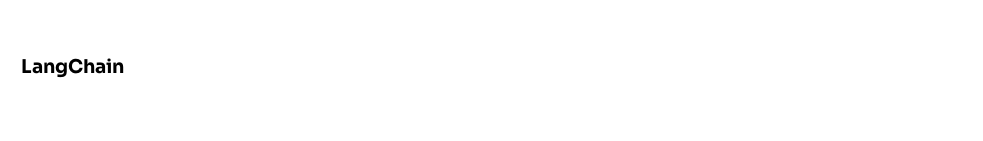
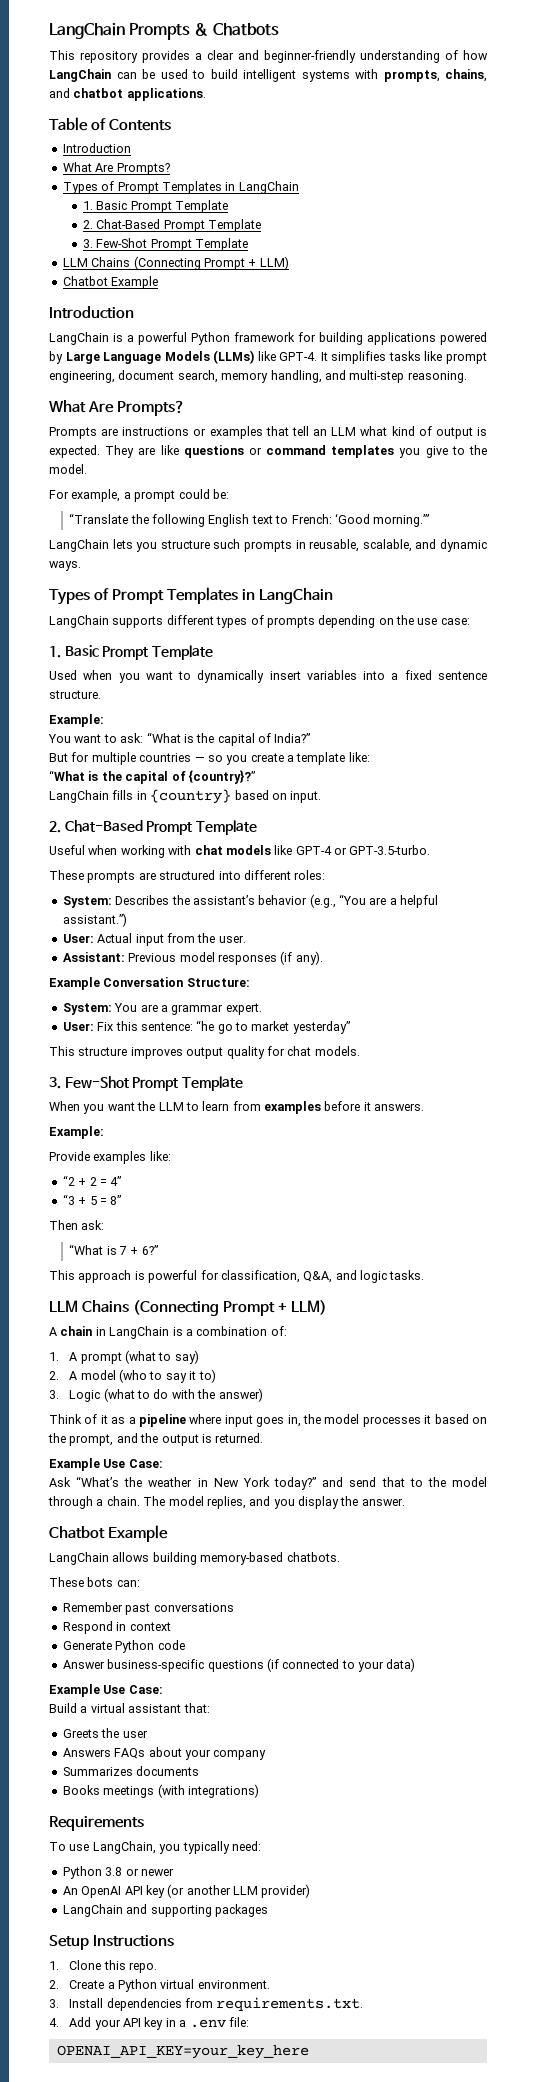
- LangChain
+ LangChain Prompts & Chatbots
+ This repository provides a clear and beginner-friendly understanding of how LangChain can be used to build intelligent systems with prompts, chains, and chatbot applications.
+ Table of Contents
+ Introduction
+ What Are Prompts?
+ Types of Prompt Templates in LangChain
+ 1. Basic Prompt Template
+ 2. Chat-Based Prompt Template
+ 3. Few-Shot Prompt Template
+ LLM Chains (Connecting Prompt + LLM)
+ Chatbot Example
+ Introduction
+ LangChain is a powerful Python framework for building applications powered by Large Language Models (LLMs) like GPT-4. It simplifies tasks like prompt engineering, document search, memory handling, and multi-step reasoning.
+ What Are Prompts?
+ Prompts are instructions or examples that tell an LLM what kind of output is expected. They are like questions or command templates you give to the model.
+ For example, a prompt could be:
+ “Translate the following English text to French: ‘Good morning.’”
+ LangChain lets you structure such prompts in reusable, scalable, and dynamic ways.
+ Types of Prompt Templates in LangChain
+ LangChain supports different types of prompts depending on the use case:
+ 1. Basic Prompt Template
+ Used when you want to dynamically insert variables into a fixed sentence structure.
+ Example:
+ You want to ask: “What is the capital of India?”
+ But for multiple countries — so you create a template like:
+ “What is the capital of {country}?”
+ LangChain fills in {country} based on input.
+ 2. Chat-Based Prompt Template
+ Useful when working with chat models like GPT-4 or GPT-3.5-turbo.
+ These prompts are structured into different roles:
+ System: Describes the assistant’s behavior (e.g., “You are a helpful assistant.”)
+ User: Actual input from the user.
+ Assistant: Previous model responses (if any).
+ Example Conversation Structure:
+ System: You are a grammar expert.
+ User: Fix this sentence: “he go to market yesterday”
+ This structure improves output quality for chat models.
+ 3. Few-Shot Prompt Template
+ When you want the LLM to learn from examples before it answers.
+ Example:
+ Provide examples like:
+ “2 + 2 = 4”
+ “3 + 5 = 8”
+ Then ask:
+ “What is 7 + 6?”
+ This approach is powerful for classification, Q&A, and logic tasks.
+ LLM Chains (Connecting Prompt + LLM)
+ A chain in LangChain is a combination of:
+ 1. A prompt (what to say)
+ 2. A model (who to say it to)
+ 3. Logic (what to do with the answer)
+ Think of it as a pipeline where input goes in, the model processes it based on the prompt, and the output is returned.
+ Example Use Case:
+ Ask “What’s the weather in New York today?” and send that to the model through a chain. The model replies, and you display the answer.
+ Chatbot Example
+ LangChain allows building memory-based chatbots.
+ These bots can:
+ Remember past conversations
+ Respond in context
+ Generate Python code
+ Answer business-specific questions (if connected to your data)
+ Example Use Case:
+ Build a virtual assistant that:
+ Greets the user
+ Answers FAQs about your company
+ Summarizes documents
+ Books meetings (with integrations)
+ Requirements
+ To use LangChain, you typically need:
+ Python 3.8 or newer
+ An OpenAI API key (or another LLM provider)
+ LangChain and supporting packages
+ Setup Instructions
+ 1. Clone this repo.
+ 2. Create a Python virtual environment.
+ 3. Install dependencies from requirements.txt.
+ 4. Add your API key in a .env file:
+ OPENAI_API_KEY=your_key_here

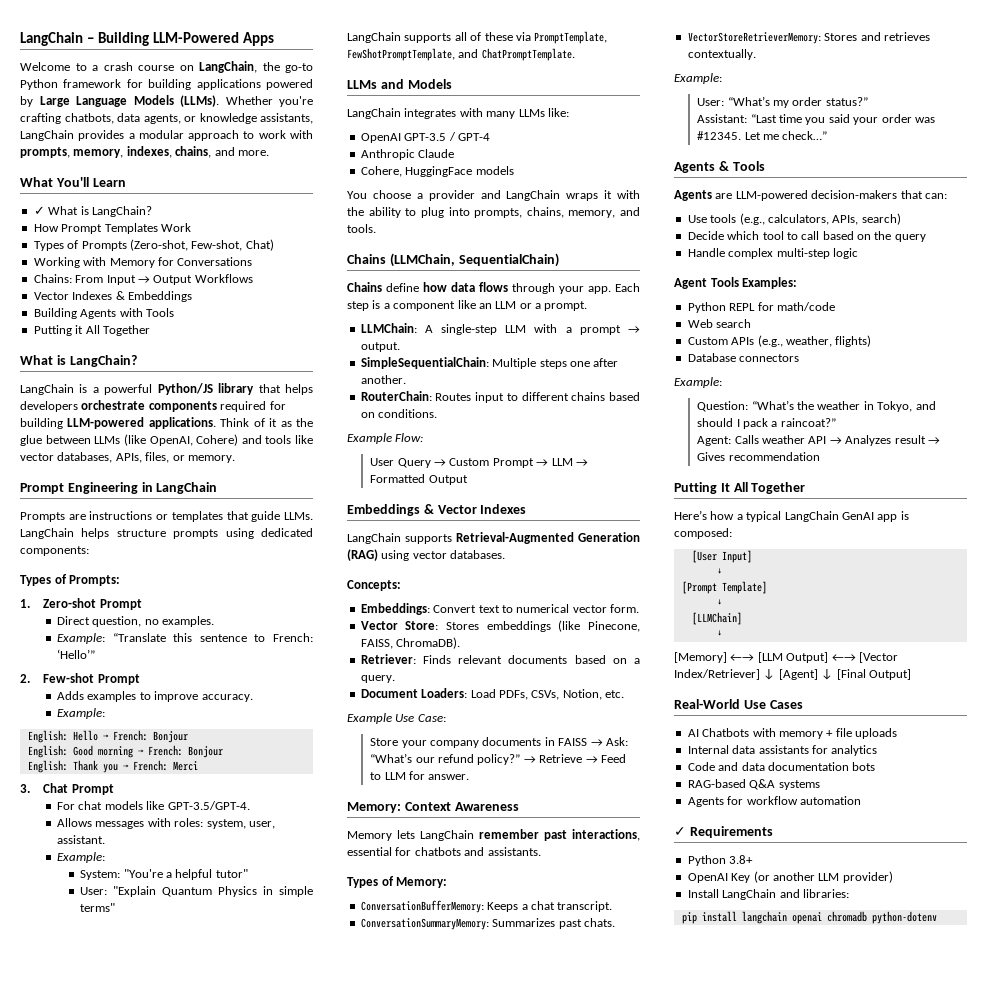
- LangChain Prompts & Chatbots
- This repository provides a clear and beginner-friendly understanding of how LangChain can be used to build intelligent systems with prompts, chains, and chatbot applications.
- Table of Contents
- Introduction
- What Are Prompts?
- Types of Prompt Templates in LangChain
- 1. Basic Prompt Template
- 2. Chat-Based Prompt Template
- 3. Few-Shot Prompt Template
- LLM Chains (Connecting Prompt + LLM)
- Chatbot Example
- Introduction
- LangChain is a powerful Python framework for building applications powered by Large Language Models (LLMs) like GPT-4. It simplifies tasks like prompt engineering, document search, memory handling, and multi-step reasoning.
- What Are Prompts?
- Prompts are instructions or examples that tell an LLM what kind of output is expected. They are like questions or command templates you give to the model.
- For example, a prompt could be:
- “Translate the following English text to French: ‘Good morning.’”
- LangChain lets you structure such prompts in reusable, scalable, and dynamic ways.
- Types of Prompt Templates in LangChain
- LangChain supports different types of prompts depending on the use case:
- 1. Basic Prompt Template
- Used when you want to dynamically insert variables into a fixed sentence structure.
+ LangChain – Building LLM-Powered Apps
+ Welcome to a crash course on LangChain, the go-to Python framework for building applications powered by Large Language Models (LLMs). Whether you're crafting chatbots, data agents, or knowledge assistants, LangChain provides a modular approach to work with prompts, memory, indexes, chains, and more.
+ What You'll Learn
+ ✓ What is LangChain?
+ How Prompt Templates Work
+ Types of Prompts (Zero-shot, Few-shot, Chat)
+ Working with Memory for Conversations
+ Chains: From Input → Output Workflows
+ Vector Indexes & Embeddings
+ Building Agents with Tools
+ Putting it All Together
+ What is LangChain?
+ LangChain is a powerful Python/JS library that helps developers orchestrate components required for building LLM-powered applications. Think of it as the glue between LLMs (like OpenAI, Cohere) and tools like vector databases, APIs, files, or memory.
+ Prompt Engineering in LangChain
+ Prompts are instructions or templates that guide LLMs. LangChain helps structure prompts using dedicated components:
+ Types of Prompts:
+ 1. Zero-shot Prompt
+ Direct question, no examples.
+ Example: “Translate this sentence to French: ‘Hello’”
+ 2. Few-shot Prompt
+ Adds examples to improve accuracy.
  Example:
- You want to ask: “What is the capital of India?”
- But for multiple countries — so you create a template like:
- “What is the capital of {country}?”
- LangChain fills in {country} based on input.
- 2. Chat-Based Prompt Template
- Useful when working with chat models like GPT-4 or GPT-3.5-turbo.
- These prompts are structured into different roles:
- System: Describes the assistant’s behavior (e.g., “You are a helpful assistant.”)
- User: Actual input from the user.
- Assistant: Previous model responses (if any).
- Example Conversation Structure:
- System: You are a grammar expert.
- User: Fix this sentence: “he go to market yesterday”
- This structure improves output quality for chat models.
- 3. Few-Shot Prompt Template
- When you want the LLM to learn from examples before it answers.
+ English: Hello → French: Bonjour
+ English: Good morning → French: Bonjour
+ English: Thank you → French: Merci
+ 3. Chat Prompt
+ For chat models like GPT-3.5/GPT-4.
+ Allows messages with roles: system, user, assistant.
  Example:
- Provide examples like:
- “2 + 2 = 4”
- “3 + 5 = 8”
- Then ask:
- “What is 7 + 6?”
- This approach is powerful for classification, Q&A, and logic tasks.
- LLM Chains (Connecting Prompt + LLM)
- A chain in LangChain is a combination of:
- 1. A prompt (what to say)
- 2. A model (who to say it to)
- 3. Logic (what to do with the answer)
- Think of it as a pipeline where input goes in, the model processes it based on the prompt, and the output is returned.
+ System: "You're a helpful tutor"
+ User: "Explain Quantum Physics in simple terms"
+ LangChain supports all of these via PromptTemplate, FewShotPromptTemplate, and ChatPromptTemplate.
+ LLMs and Models
+ LangChain integrates with many LLMs like:
+ OpenAI GPT-3.5 / GPT-4
+ Anthropic Claude
+ Cohere, HuggingFace models
+ You choose a provider and LangChain wraps it with the ability to plug into prompts, chains, memory, and tools.
+ Chains (LLMChain, SequentialChain)
+ Chains define how data flows through your app. Each step is a component like an LLM or a prompt.
+ LLMChain: A single-step LLM with a prompt → output.
+ SimpleSequentialChain: Multiple steps one after another.
+ RouterChain: Routes input to different chains based on conditions.
+ Example Flow:
+ User Query → Custom Prompt → LLM → Formatted Output
+ Embeddings & Vector Indexes
+ LangChain supports Retrieval-Augmented Generation (RAG) using vector databases.
+ Concepts:
+ Embeddings: Convert text to numerical vector form.
+ Vector Store: Stores embeddings (like Pinecone, FAISS, ChromaDB).
+ Retriever: Finds relevant documents based on a query.
+ Document Loaders: Load PDFs, CSVs, Notion, etc.
  Example Use Case:
- Ask “What’s the weather in New York today?” and send that to the model through a chain. The model replies, and you display the answer.
- Chatbot Example
- LangChain allows building memory-based chatbots.
- These bots can:
- Remember past conversations
- Respond in context
- Generate Python code
- Answer business-specific questions (if connected to your data)
- Example Use Case:
- Build a virtual assistant that:
- Greets the user
- Answers FAQs about your company
- Summarizes documents
- Books meetings (with integrations)
- Requirements
- To use LangChain, you typically need:
- Python 3.8 or newer
- An OpenAI API key (or another LLM provider)
+ Store your company documents in FAISS → Ask: “What’s our refund policy?” → Retrieve → Feed to LLM for answer.
+ Memory: Context Awareness
+ Memory lets LangChain remember past interactions, essential for chatbots and assistants.
+ Types of Memory:
+ ConversationBufferMemory: Keeps a chat transcript.
+ ConversationSummaryMemory: Summarizes past chats.
+ VectorStoreRetrieverMemory: Stores and retrieves contextually.
+ Example:
+ User: “What’s my order status?”
+ Assistant: “Last time you said your order was #12345. Let me check…”
+ Agents & Tools
+ Agents are LLM-powered decision-makers that can:
+ Use tools (e.g., calculators, APIs, search)
+ Decide which tool to call based on the query
+ Handle complex multi-step logic
+ Agent Tools Examples:
+ Python REPL for math/code
+ Web search
+ Custom APIs (e.g., weather, flights)
+ Database connectors
+ Example:
+ Question: “What’s the weather in Tokyo, and should I pack a raincoat?”
+ Agent: Calls weather API → Analyzes result → Gives recommendation
+ Putting It All Together
+ Here’s how a typical LangChain GenAI app is composed:
+ [User Input]
+ ↓
+ [Prompt Template]
+ ↓
+ [LLMChain]
+ ↓
+ [Memory] ←→ [LLM Output] ←→ [Vector Index/Retriever] ↓ [Agent] ↓ [Final Output]
+ Real-World Use Cases
+ AI Chatbots with memory + file uploads
+ Internal data assistants for analytics
+ Code and data documentation bots
+ RAG-based Q&A systems
+ Agents for workflow automation
+ ✓ Requirements
+ Python 3.8+
+ OpenAI Key (or another LLM provider)
- LangChain and supporting packages
- Setup Instructions
- 1. Clone this repo.
- 2. Create a Python virtual environment.
- 3. Install dependencies from requirements.txt.
- 4. Add your API key in a .env file:
- OPENAI_API_KEY=your_key_here
+ Install LangChain and libraries:
+ pip install langchain openai chromadb python-dotenv

